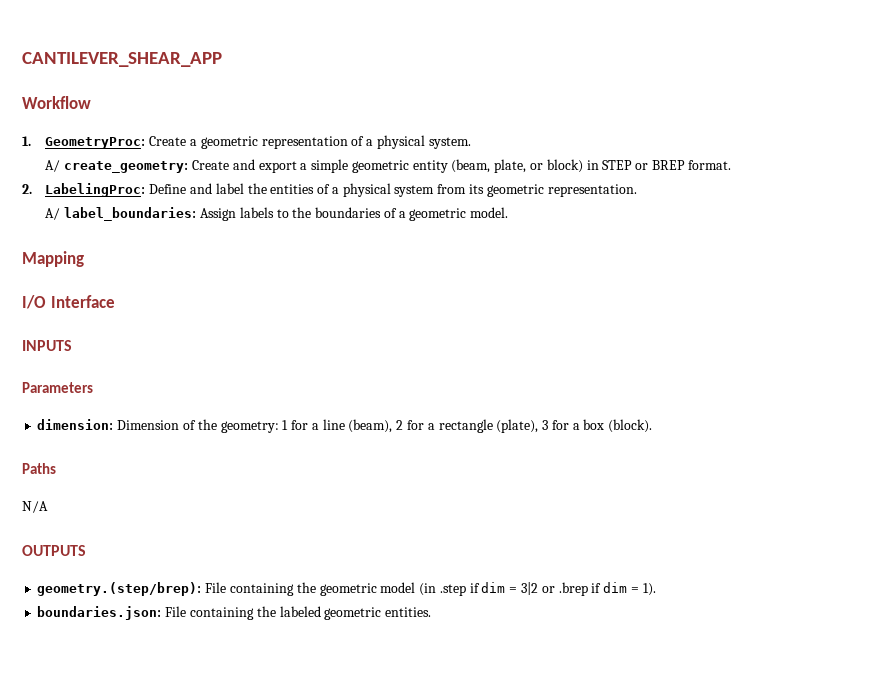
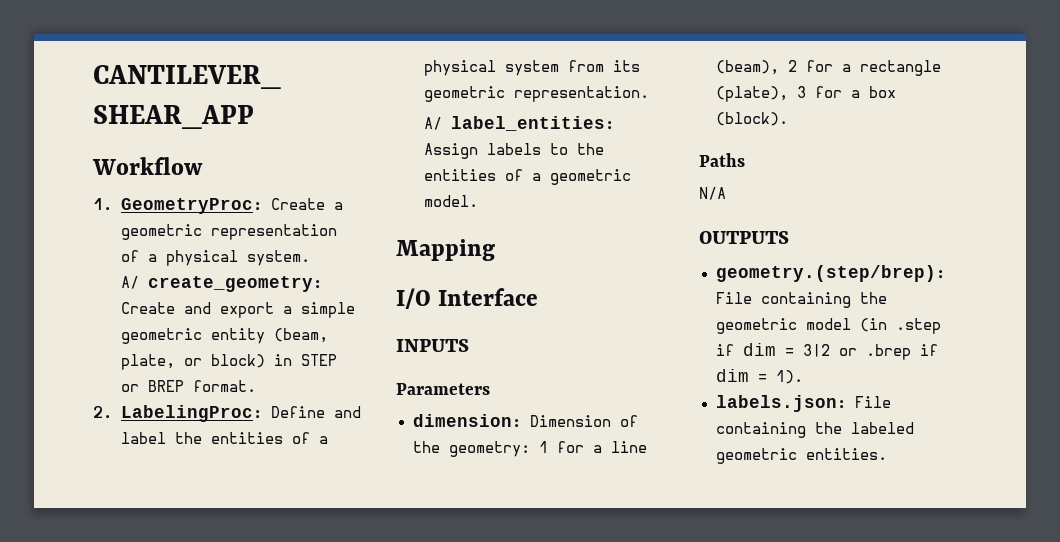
- A/ label_boundaries: Assign labels to the boundaries of a geometric model.
+ A/ label_entities: Assign labels to the entities of a geometric model.
- boundaries.json: File containing the labeled geometric entities.
+ labels.json: File containing the labeled geometric entities.

